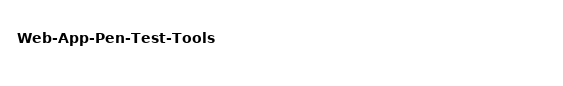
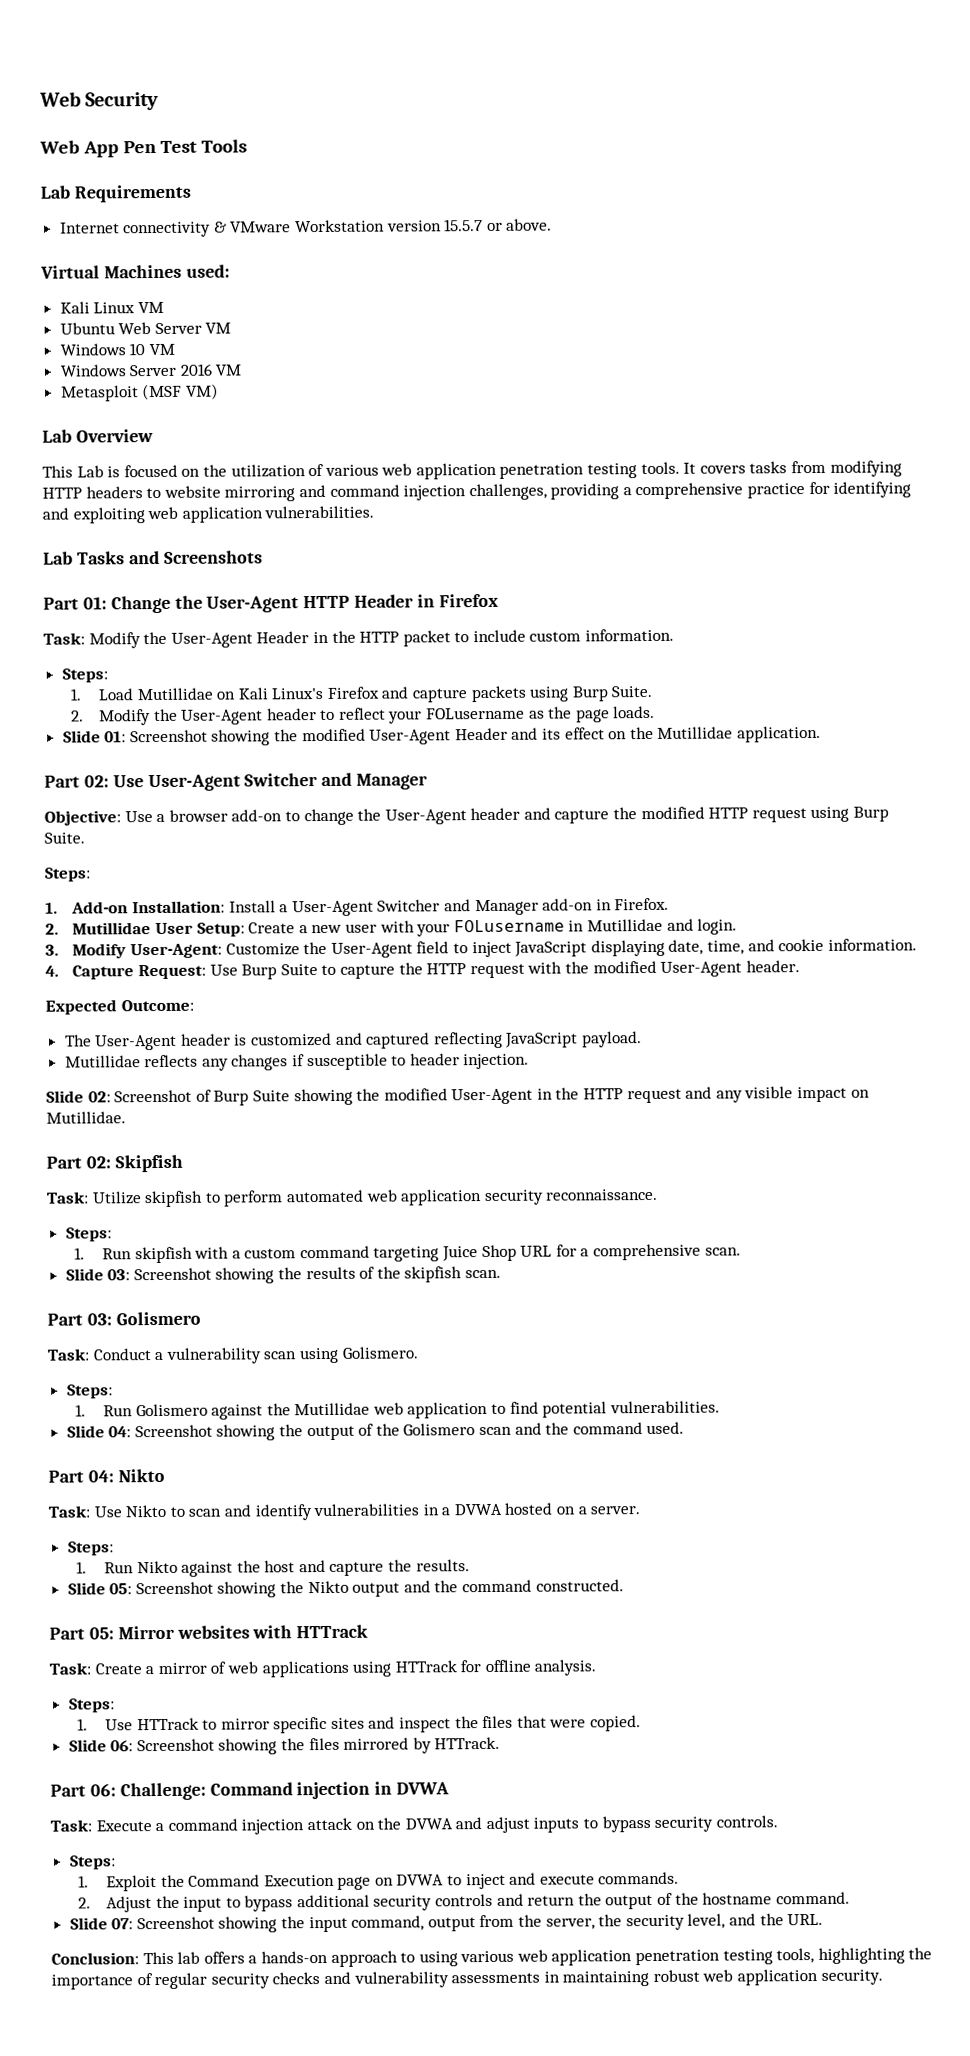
- Web-App-Pen-Test-Tools
+ Web Security
+ Web App Pen Test Tools
+ Lab Requirements
+ Internet connectivity & VMware Workstation version 15.5.7 or above.
+ Virtual Machines used:
+ Kali Linux VM
+ Ubuntu Web Server VM
+ Windows 10 VM
+ Windows Server 2016 VM
+ Metasploit (MSF VM)
+ Lab Overview
+ This Lab is focused on the utilization of various web application penetration testing tools. It covers tasks from modifying HTTP headers to website mirroring and command injection challenges, providing a comprehensive practice for identifying and exploiting web application vulnerabilities.
+ Lab Tasks and Screenshots
+ Part 01: Change the User-Agent HTTP Header in Firefox
+ Task: Modify the User-Agent Header in the HTTP packet to include custom information.
+ Steps:
+ 1. Load Mutillidae on Kali Linux's Firefox and capture packets using Burp Suite.
+ 2. Modify the User-Agent header to reflect your FOLusername as the page loads.
+ Slide 01: Screenshot showing the modified User-Agent Header and its effect on the Mutillidae application.
+ Part 02: Use User-Agent Switcher and Manager
+ Objective: Use a browser add-on to change the User-Agent header and capture the modified HTTP request using Burp Suite.
+ Steps:
+ 1. Add-on Installation: Install a User-Agent Switcher and Manager add-on in Firefox.
+ 2. Mutillidae User Setup: Create a new user with your FOLusername in Mutillidae and login.
+ 3. Modify User-Agent: Customize the User-Agent field to inject JavaScript displaying date, time, and cookie information.
+ 4. Capture Request: Use Burp Suite to capture the HTTP request with the modified User-Agent header.
+ Expected Outcome:
+ The User-Agent header is customized and captured reflecting JavaScript payload.
+ Mutillidae reflects any changes if susceptible to header injection.
+ Slide 02: Screenshot of Burp Suite showing the modified User-Agent in the HTTP request and any visible impact on Mutillidae.
+ Part 02: Skipfish
+ Task: Utilize skipfish to perform automated web application security reconnaissance.
+ Steps:
+ 1. Run skipfish with a custom command targeting Juice Shop URL for a comprehensive scan.
+ Slide 03: Screenshot showing the results of the skipfish scan.
+ Part 03: Golismero
+ Task: Conduct a vulnerability scan using Golismero.
+ Steps:
+ 1. Run Golismero against the Mutillidae web application to find potential vulnerabilities.
+ Slide 04: Screenshot showing the output of the Golismero scan and the command used.
+ Part 04: Nikto
+ Task: Use Nikto to scan and identify vulnerabilities in a DVWA hosted on a server.
+ Steps:
+ 1. Run Nikto against the host and capture the results.
+ Slide 05: Screenshot showing the Nikto output and the command constructed.
+ Part 05: Mirror websites with HTTrack
+ Task: Create a mirror of web applications using HTTrack for offline analysis.
+ Steps:
+ 1. Use HTTrack to mirror specific sites and inspect the files that were copied.
+ Slide 06: Screenshot showing the files mirrored by HTTrack.
+ Part 06: Challenge: Command injection in DVWA
+ Task: Execute a command injection attack on the DVWA and adjust inputs to bypass security controls.
+ Steps:
+ 1. Exploit the Command Execution page on DVWA to inject and execute commands.
+ 2. Adjust the input to bypass additional security controls and return the output of the hostname command.
+ Slide 07: Screenshot showing the input command, output from the server, the security level, and the URL.
+ Conclusion: This lab offers a hands-on approach to using various web application penetration testing tools, highlighting the importance of regular security checks and vulnerability assessments in maintaining robust web application security.

